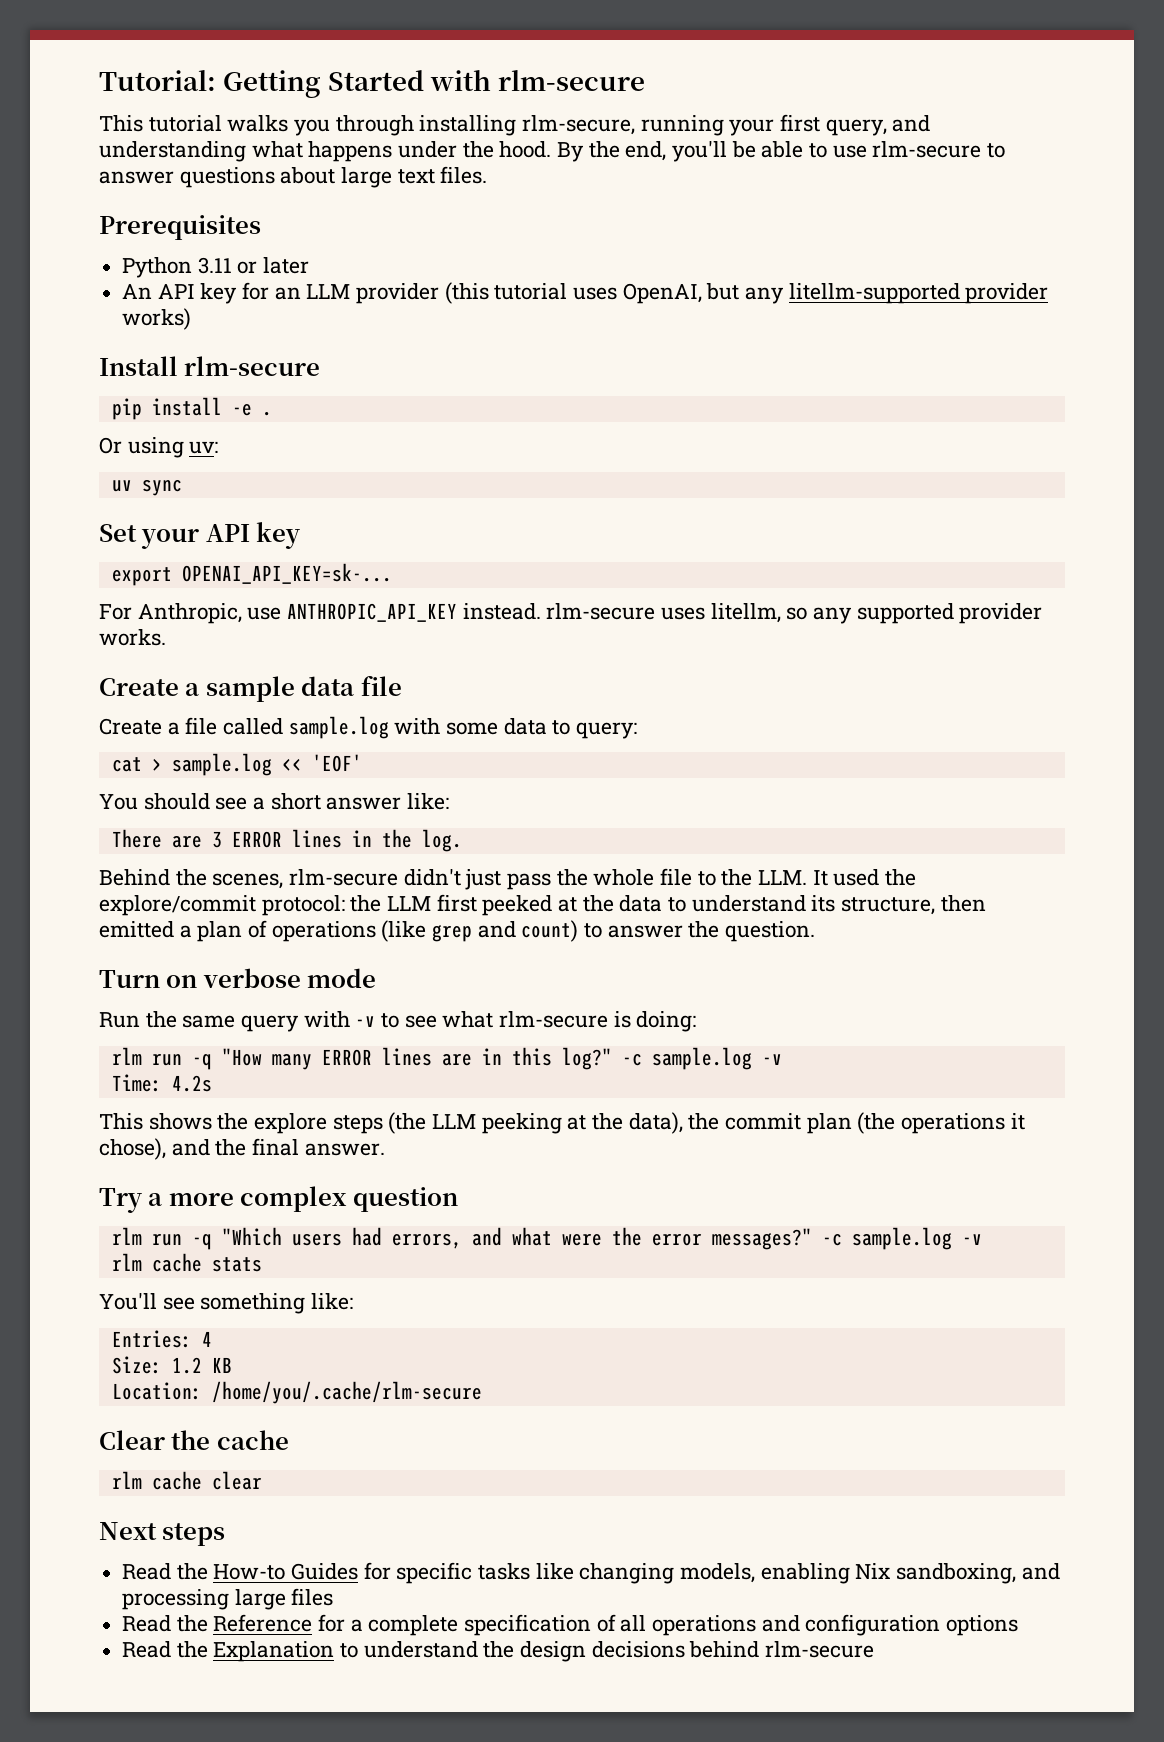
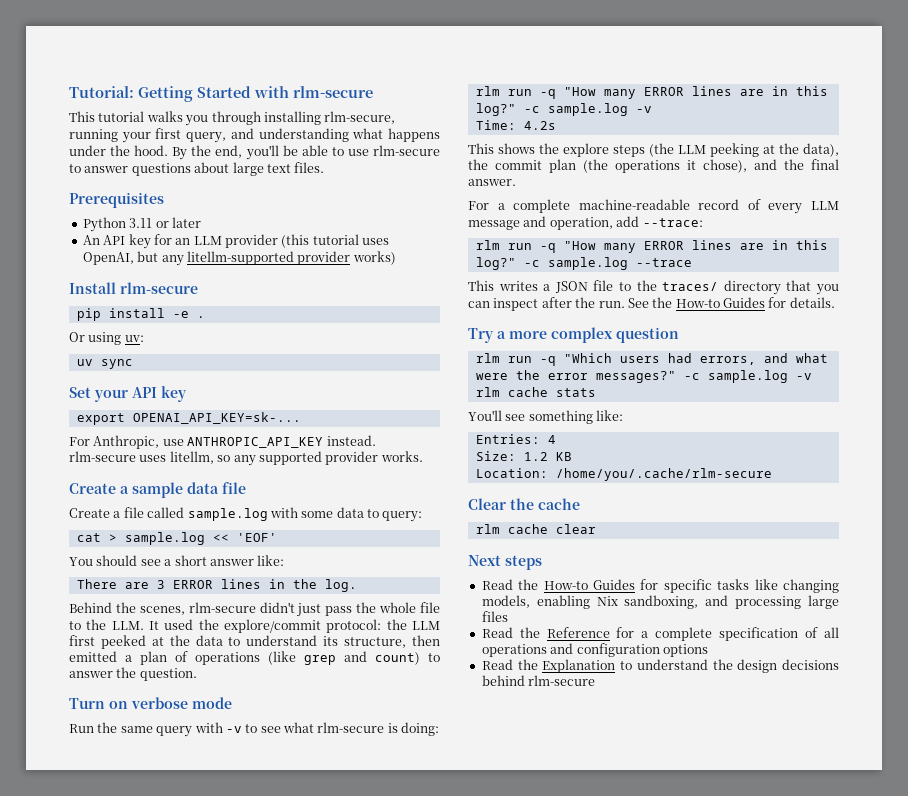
+ For a complete machine-readable record of every LLM message and operation, add --trace:
+ rlm run -q "How many ERROR lines are in this log?" -c sample.log --trace
+ This writes a JSON file to the traces/ directory that you can inspect after the run. See the How-to Guides for details.

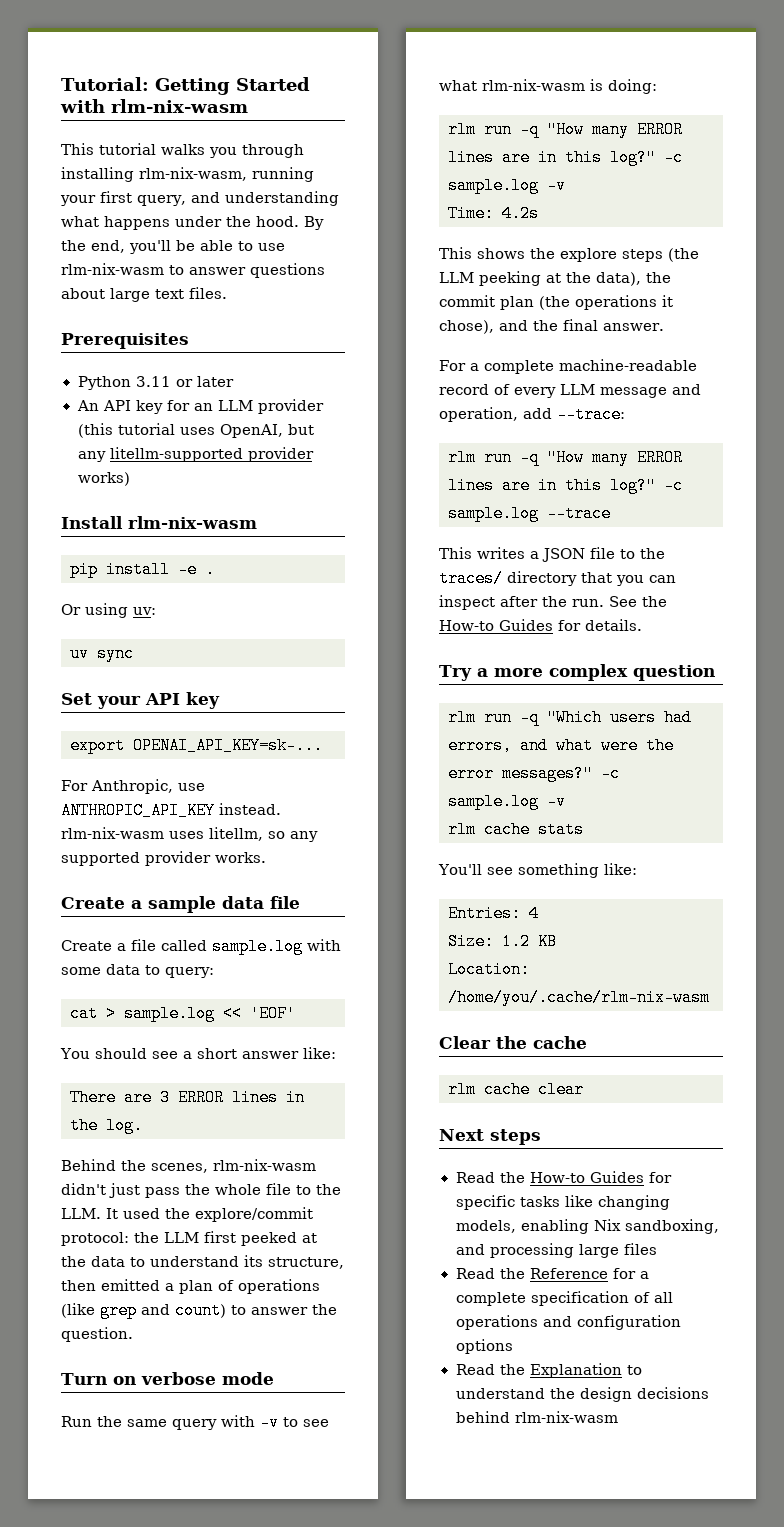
- Tutorial: Getting Started with rlm-secure
+ Tutorial: Getting Started with rlm-nix-wasm
- This tutorial walks you through installing rlm-secure, running your first query, and understanding what happens under the hood.
+ This tutorial walks you through installing rlm-nix-wasm, running your first query, and understanding what happens under the hood.
- By the end, you'll be able to use rlm-secure to answer questions about large text files.
+ By the end, you'll be able to use rlm-nix-wasm to answer questions about large text files.
- Install rlm-secure
+ Install rlm-nix-wasm
- For Anthropic, use ANTHROPIC_API_KEY instead. rlm-secure uses litellm, so any supported provider works.
+ For Anthropic, use ANTHROPIC_API_KEY instead. rlm-nix-wasm uses litellm, so any supported provider works.
- Behind the scenes, rlm-secure didn't just pass the whole file to the LLM. It used the explore/commit protocol: the LLM first peeked at the data to understand its structure, then emitted a plan of operations (like grep and count) to answer the question.
+ Behind the scenes, rlm-nix-wasm didn't just pass the whole file to the LLM. It used the explore/commit protocol: the LLM first peeked at the data to understand its structure, then emitted a plan of operations (like grep and count) to answer the question.
- Run the same query with -v to see what rlm-secure is doing:
+ Run the same query with -v to see what rlm-nix-wasm is doing:
- Location: /home/you/.cache/rlm-secure
+ Location: /home/you/.cache/rlm-nix-wasm
- Read the Explanation to understand the design decisions behind rlm-secure
+ Read the Explanation to understand the design decisions behind rlm-nix-wasm

